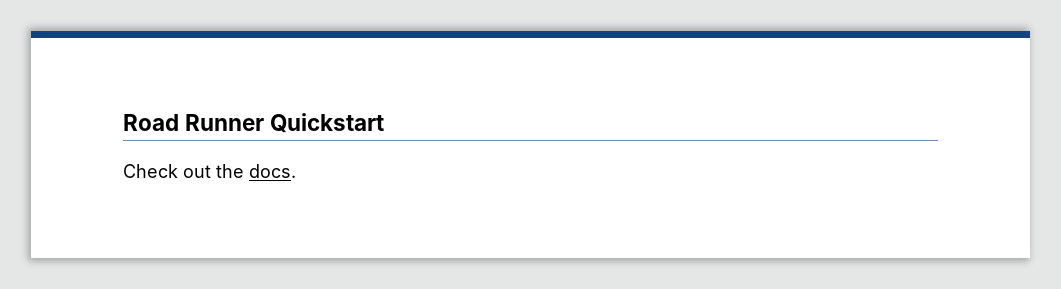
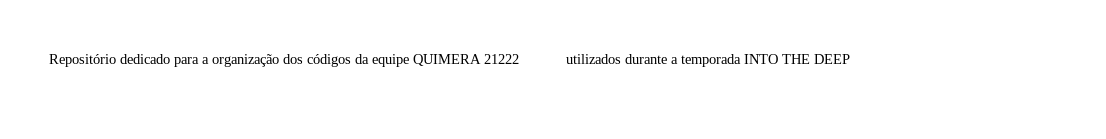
- Road Runner Quickstart
- Check out the docs.
+ Repositório dedicado para a organização dos códigos da equipe QUIMERA 21222 utilizados durante a temporada INTO THE DEEP

